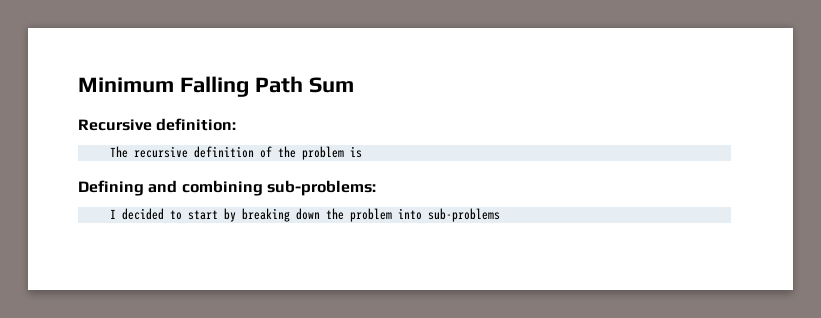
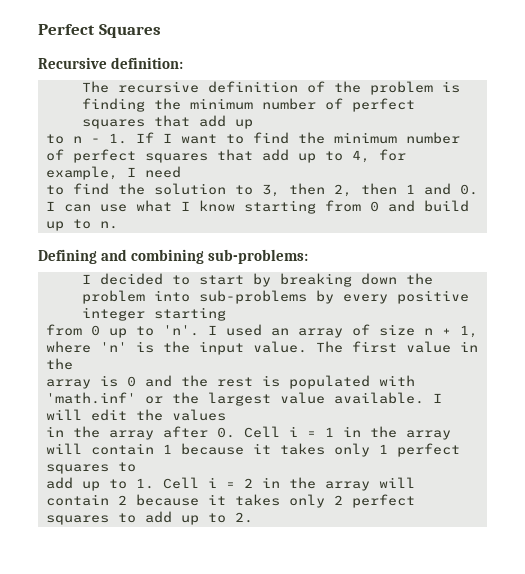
- Minimum Falling Path Sum
+ Perfect Squares
- The recursive definition of the problem is
+ The recursive definition of the problem is finding the minimum number of perfect squares that add up
+ to n - 1. If I want to find the minimum number of perfect squares that add up to 4, for example, I need
+ to find the solution to 3, then 2, then 1 and 0. I can use what I know starting from 0 and build up to n.
- I decided to start by breaking down the problem into sub-problems
+ I decided to start by breaking down the problem into sub-problems by every positive integer starting
+ from 0 up to 'n'. I used an array of size n + 1, where 'n' is the input value. The first value in the
+ array is 0 and the rest is populated with 'math.inf' or the largest value available. I will edit the values
+ in the array after 0. Cell i = 1 in the array will contain 1 because it takes only 1 perfect squares to
+ add up to 1. Cell i = 2 in the array will contain 2 because it takes only 2 perfect squares to add up to 2.

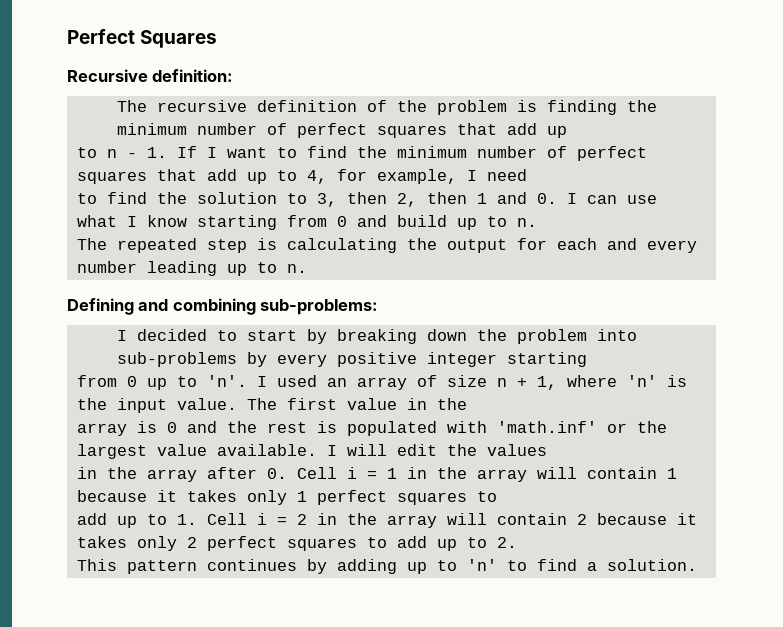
+ The repeated step is calculating the output for each and every number leading up to n.
+ This pattern continues by adding up to 'n' to find a solution.

